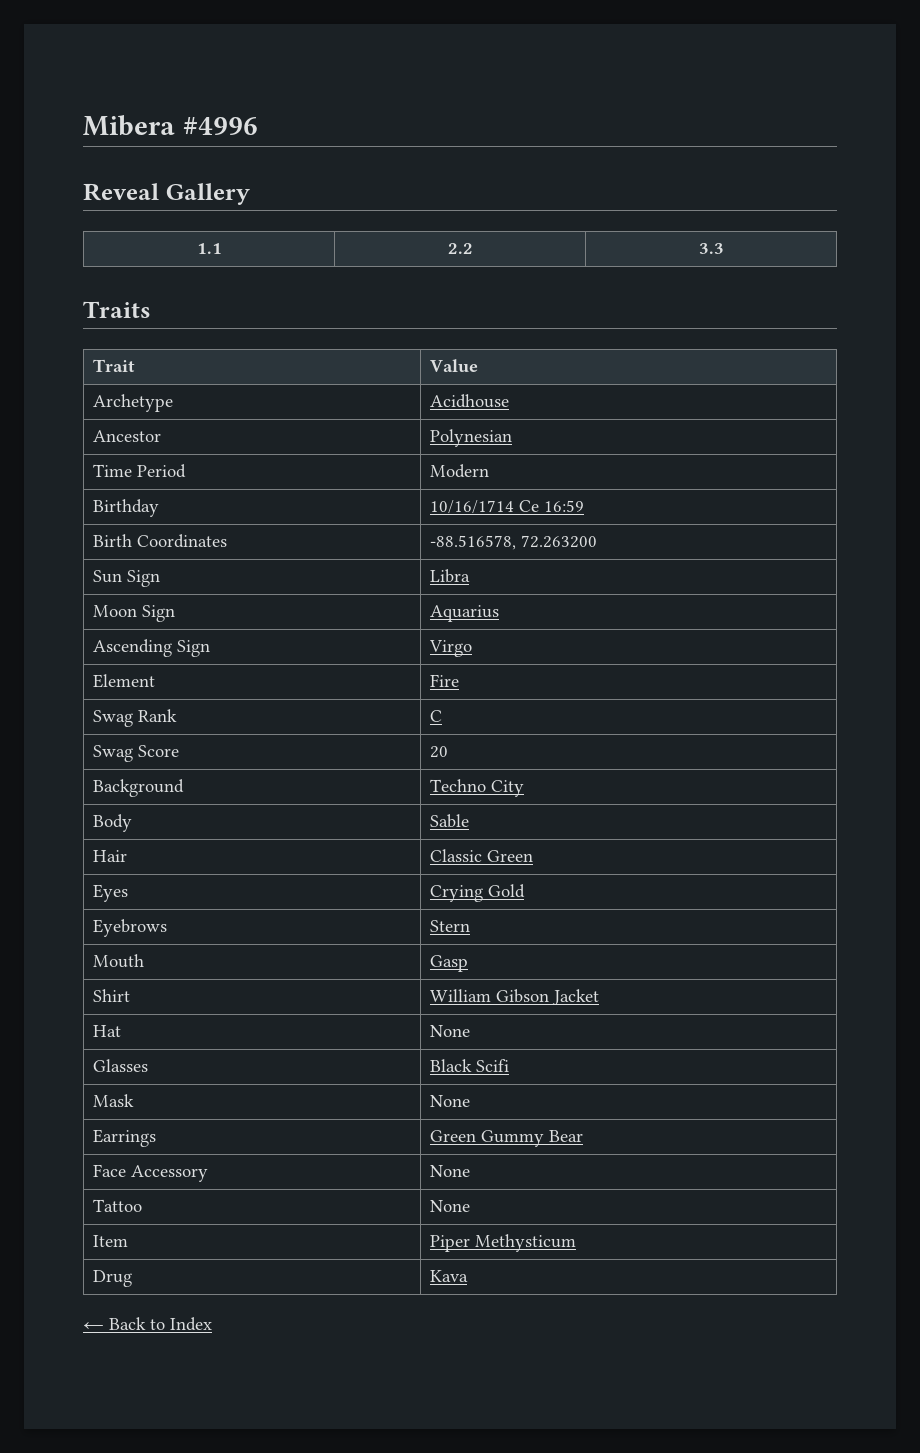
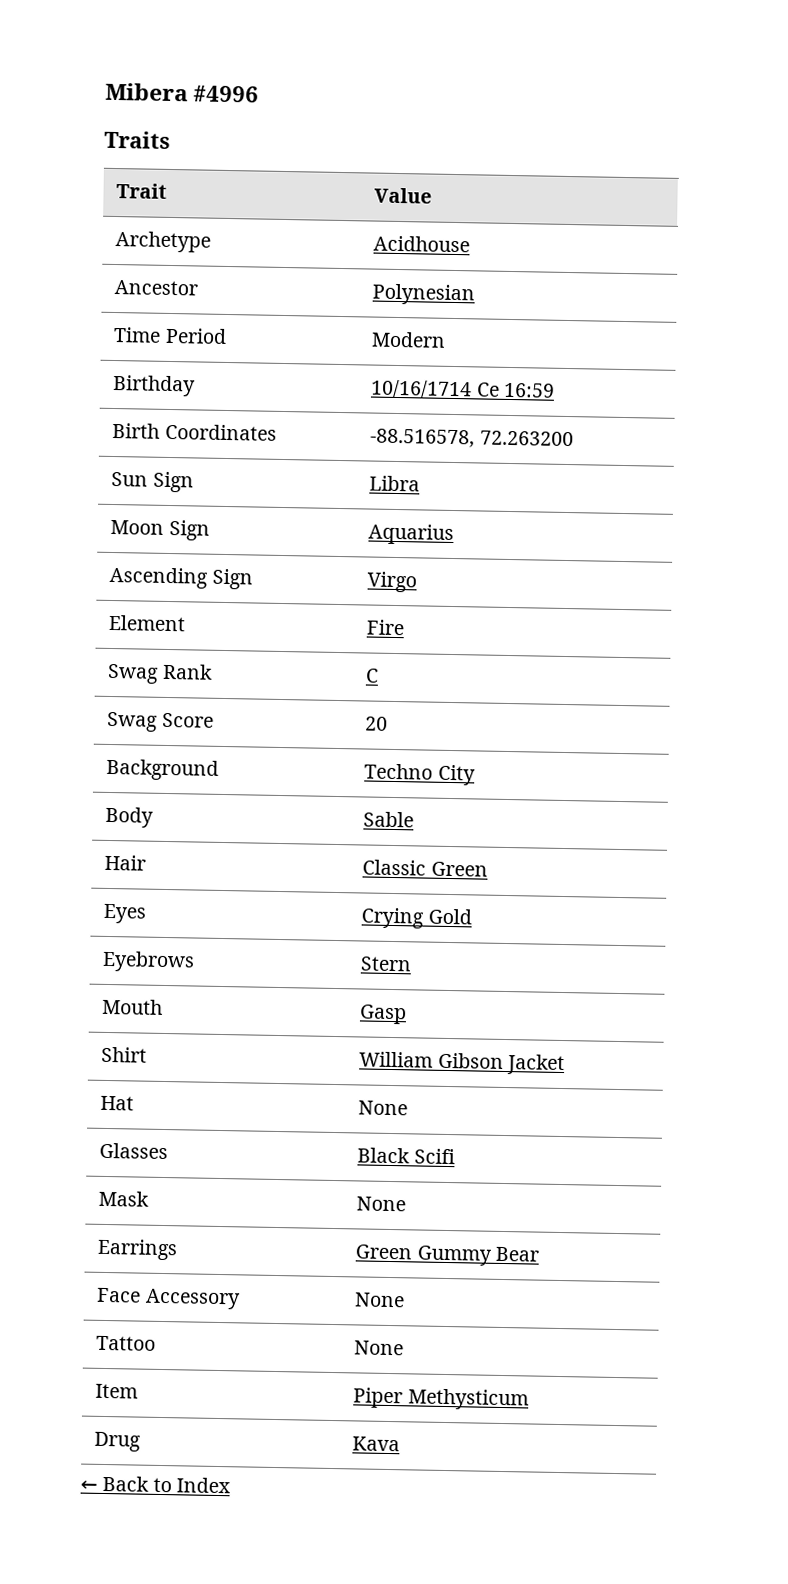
- Reveal Gallery
- 1.1 | 2.2 | 3.3

